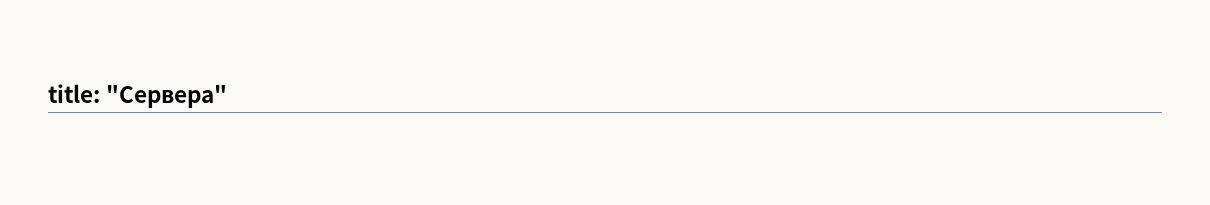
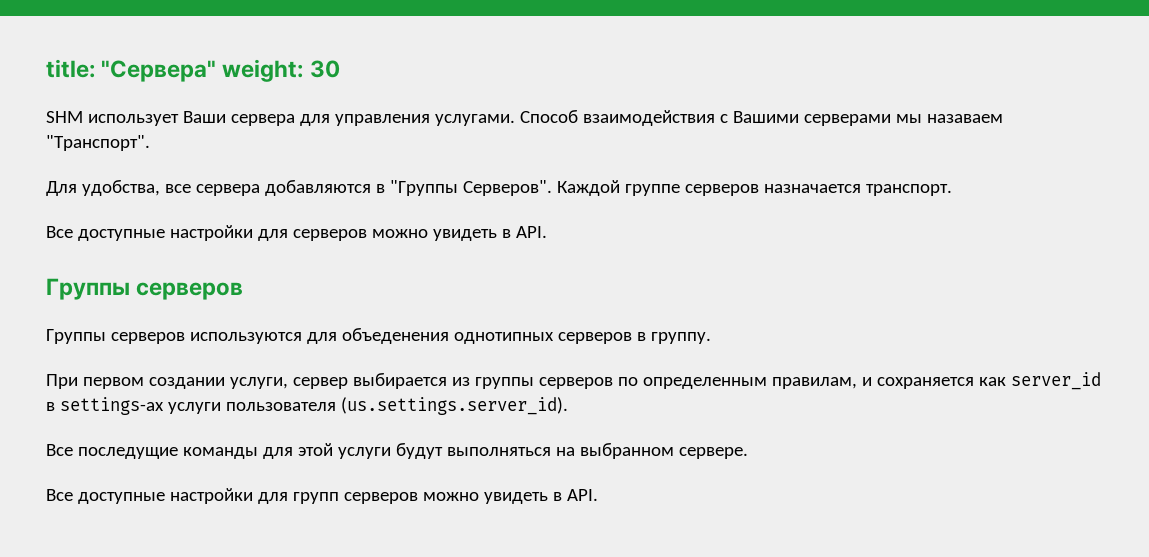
- title: "Сервера"
+ title: "Сервера" weight: 30
+ SHM использует Ваши сервера для управления услугами. Способ взаимодействия с Вашими серверами мы назаваем "Транспорт".
+ Для удобства, все сервера добавляются в "Группы Серверов". Каждой группе серверов назначается транспорт.
+ Все доступные настройки для серверов можно увидеть в API.
+ Группы серверов
+ Группы серверов используются для объеденения однотипных серверов в группу.
+ При первом создании услуги, сервер выбирается из группы серверов по определенным правилам, и сохраняется как server_id в settings-ах услуги пользователя (us.settings.server_id).
+ Все последущие команды для этой услуги будут выполняться на выбранном сервере.
+ Все доступные настройки для групп серверов можно увидеть в API.

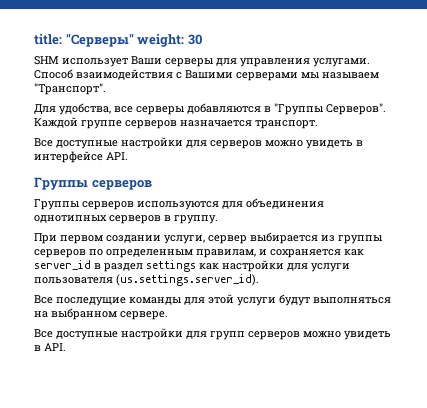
- title: "Сервера" weight: 30
+ title: "Серверы" weight: 30
- SHM использует Ваши сервера для управления услугами.
+ SHM использует Ваши серверы для управления услугами.
- Способ взаимодействия с Вашими серверами мы назаваем "Транспорт".
+ Способ взаимодействия с Вашими серверами мы называем "Транспорт".
- Для удобства, все сервера добавляются в "Группы Серверов".
+ Для удобства, все серверы добавляются в "Группы Серверов".
- Все доступные настройки для серверов можно увидеть в API.
+ Все доступные настройки для серверов можно увидеть в интерфейсе API.
- Группы серверов используются для объеденения однотипных серверов в группу.
+ Группы серверов используются для объединения однотипных серверов в группу.
- При первом создании услуги, сервер выбирается из группы серверов по определенным правилам, и сохраняется как server_id в settings-ах услуги пользователя (us.settings.server_id).
+ При первом создании услуги, сервер выбирается из группы серверов по определенным правилам, и сохраняется как server_id в раздел settings как настройки для услуги пользователя (us.settings.server_id).

